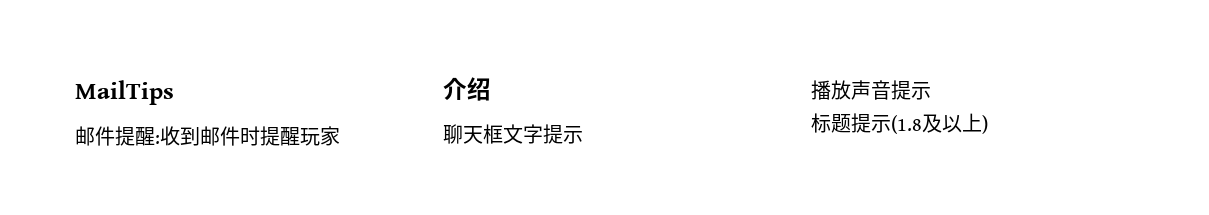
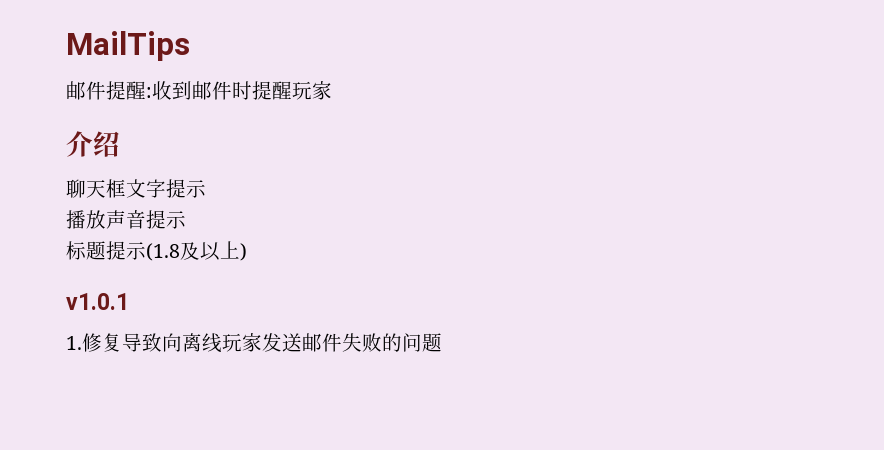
+ v1.0.1
+ 1.修复导致向离线玩家发送邮件失败的问题

